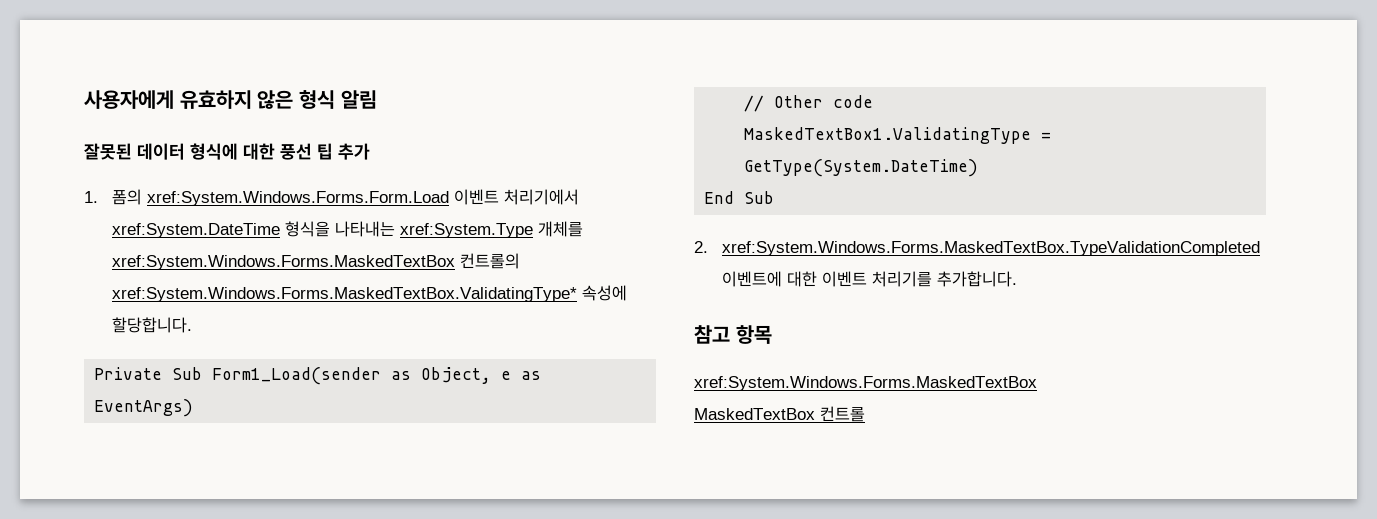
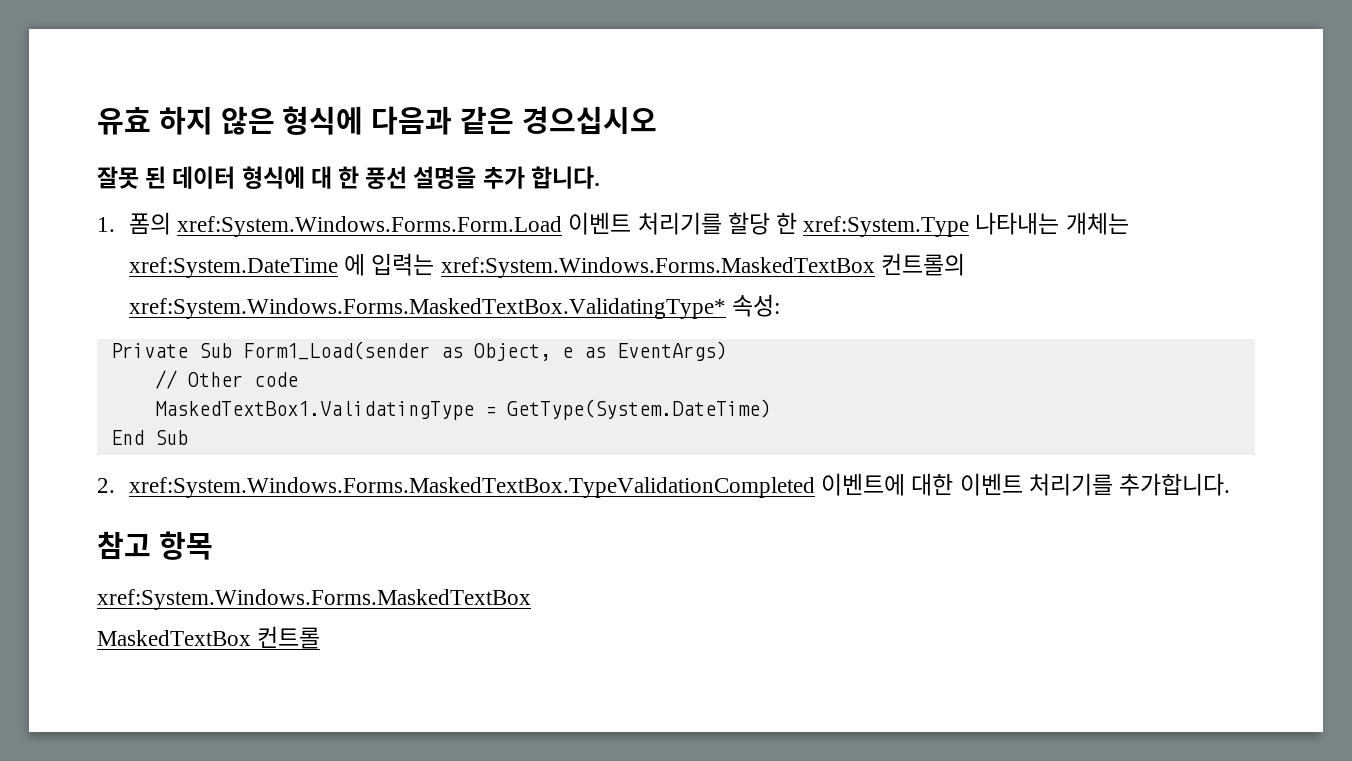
- 사용자에게 유효하지 않은 형식 알림
- 잘못된 데이터 형식에 대한 풍선 팁 추가
+ 유효 하지 않은 형식에 다음과 같은 경으십시오
+ 잘못 된 데이터 형식에 대 한 풍선 설명을 추가 합니다.
- 1. 폼의 xref:System.Windows.Forms.Form.Load 이벤트 처리기에서 xref:System.DateTime 형식을 나타내는 xref:System.Type 개체를 xref:System.Windows.Forms.MaskedTextBox 컨트롤의 xref:System.Windows.Forms.MaskedTextBox.ValidatingType* 속성에 할당합니다.
+ 1. 폼의 xref:System.Windows.Forms.Form.Load 이벤트 처리기를 할당 한 xref:System.Type 나타내는 개체는 xref:System.DateTime 에 입력는 xref:System.Windows.Forms.MaskedTextBox 컨트롤의 xref:System.Windows.Forms.MaskedTextBox.ValidatingType* 속성:

